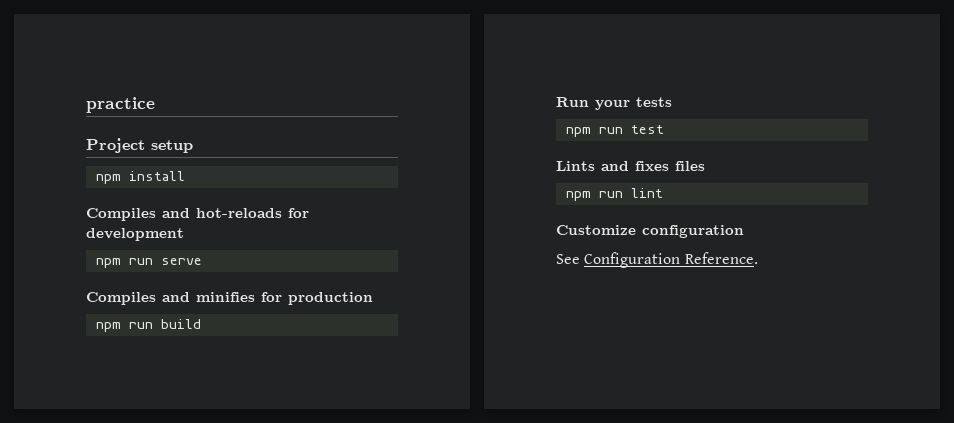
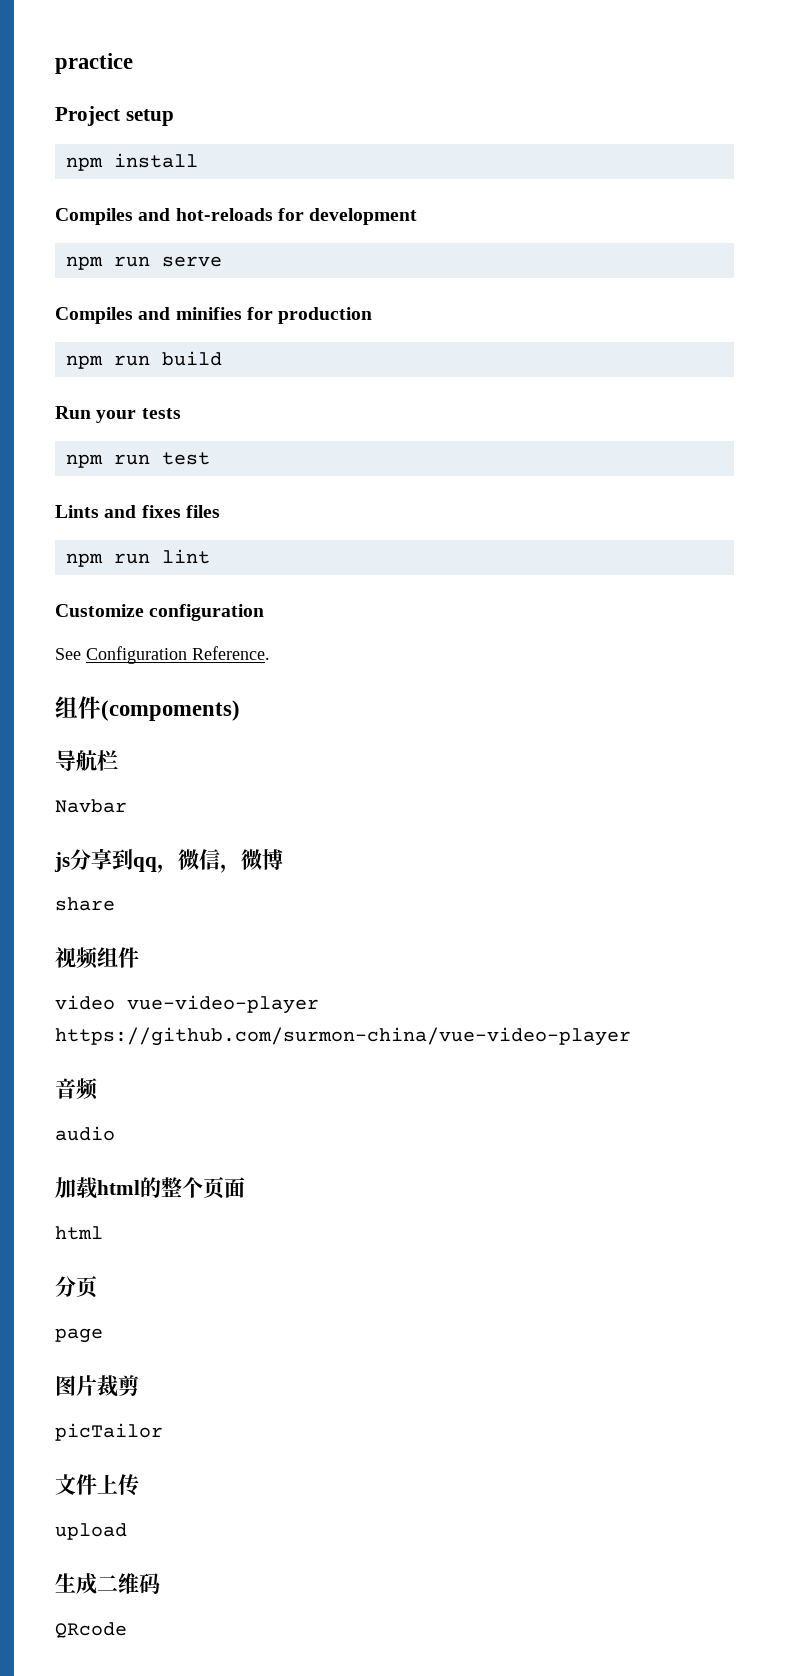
+ 组件(compoments)
+ 导航栏
+ Navbar
+ js分享到qq，微信，微博
+ share
+ 视频组件
+ video vue-video-player https://github.com/surmon-china/vue-video-player
+ 音频
+ audio
+ 加载html的整个页面
+ html
+ 分页
+ page
+ 图片裁剪
+ picTailor
+ 文件上传
+ upload
+ 生成二维码
+ QRcode

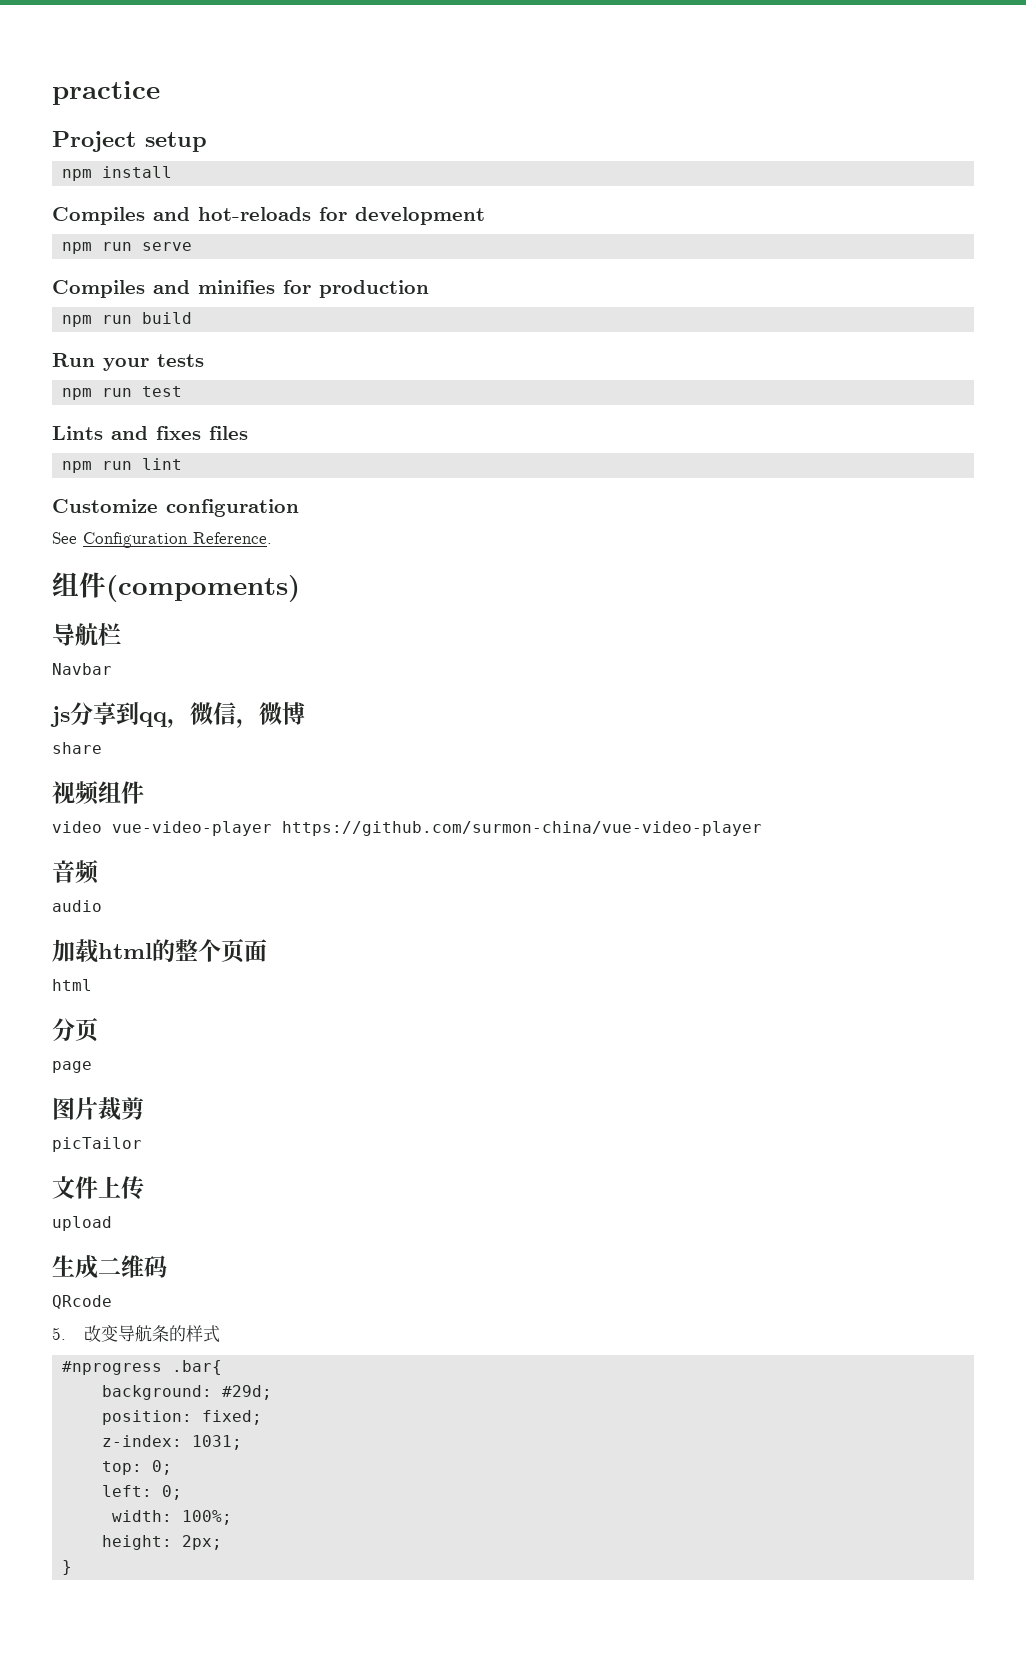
+ 5.改变导航条的样式
+ #nprogress .bar{
+ background: #29d;
+ position: fixed;
+ z-index: 1031;
+ top: 0;
+ left: 0;
+ width: 100%;
+ height: 2px;
+ }

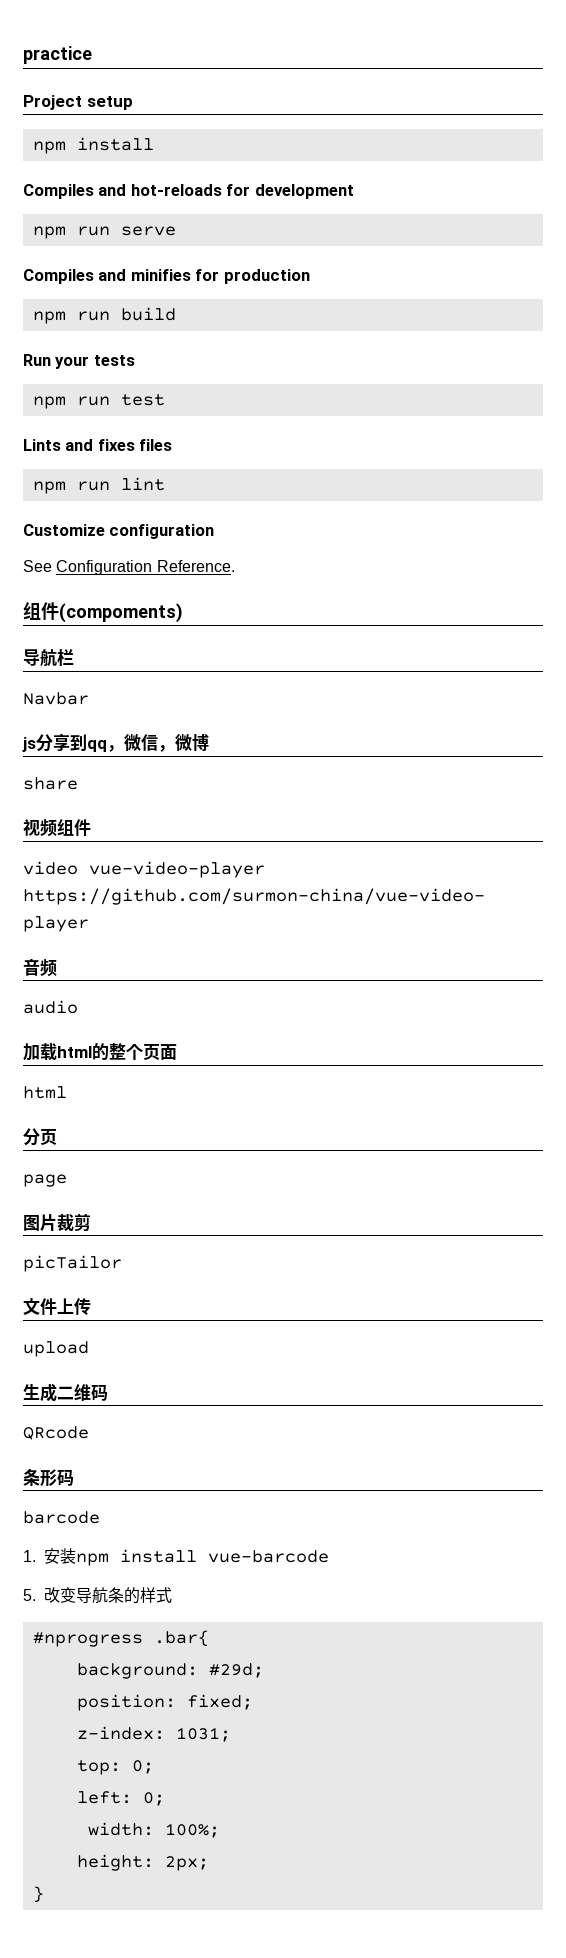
+ 条形码
+ barcode
+ 1.安装npm install vue-barcode

